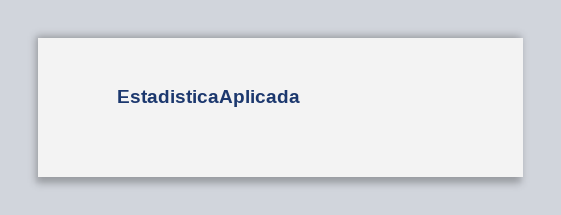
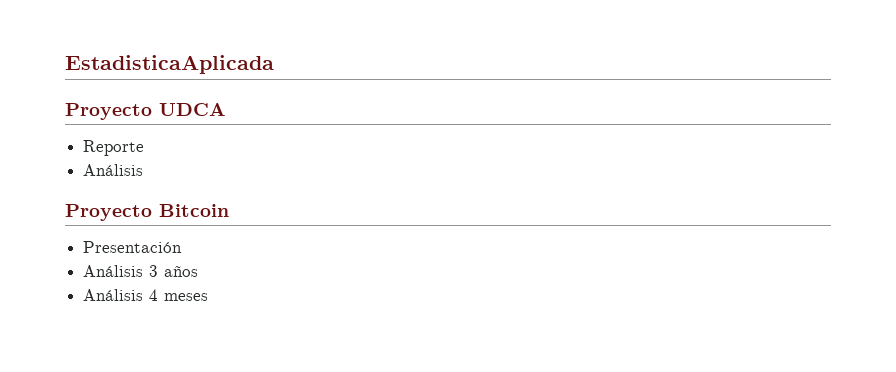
+ Proyecto UDCA
+ Reporte
+ Análisis
+ Proyecto Bitcoin
+ Presentación
+ Análisis 3 años
+ Análisis 4 meses

